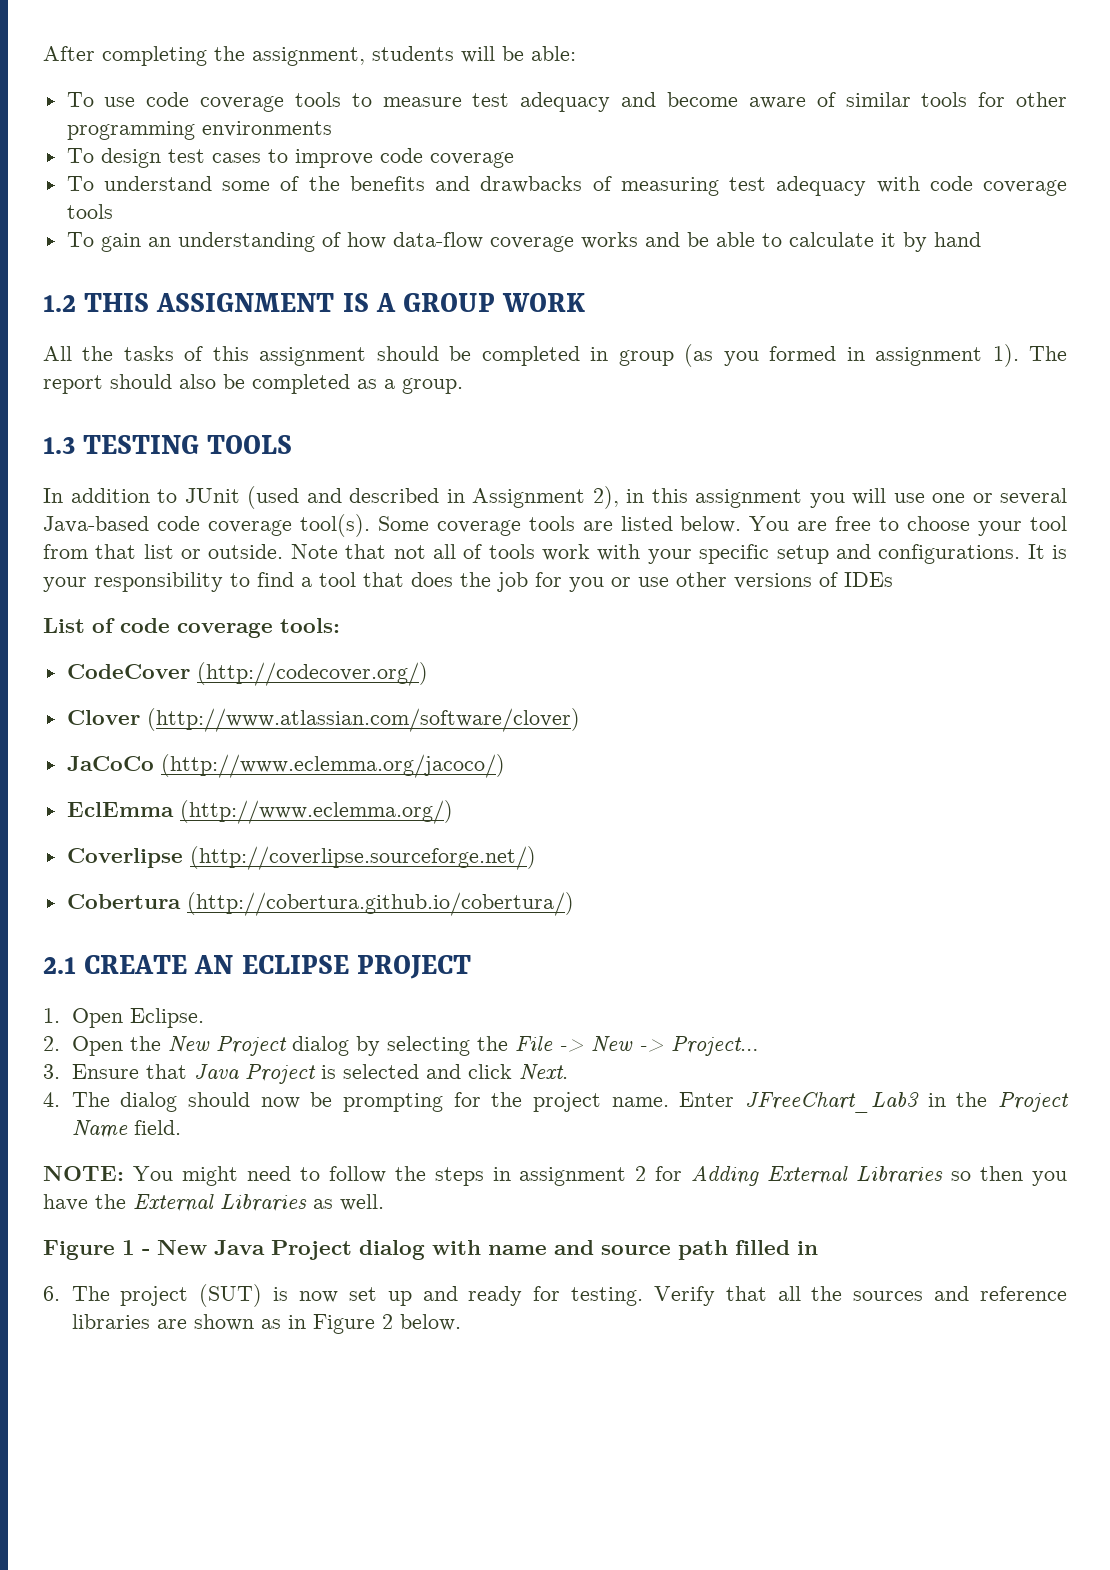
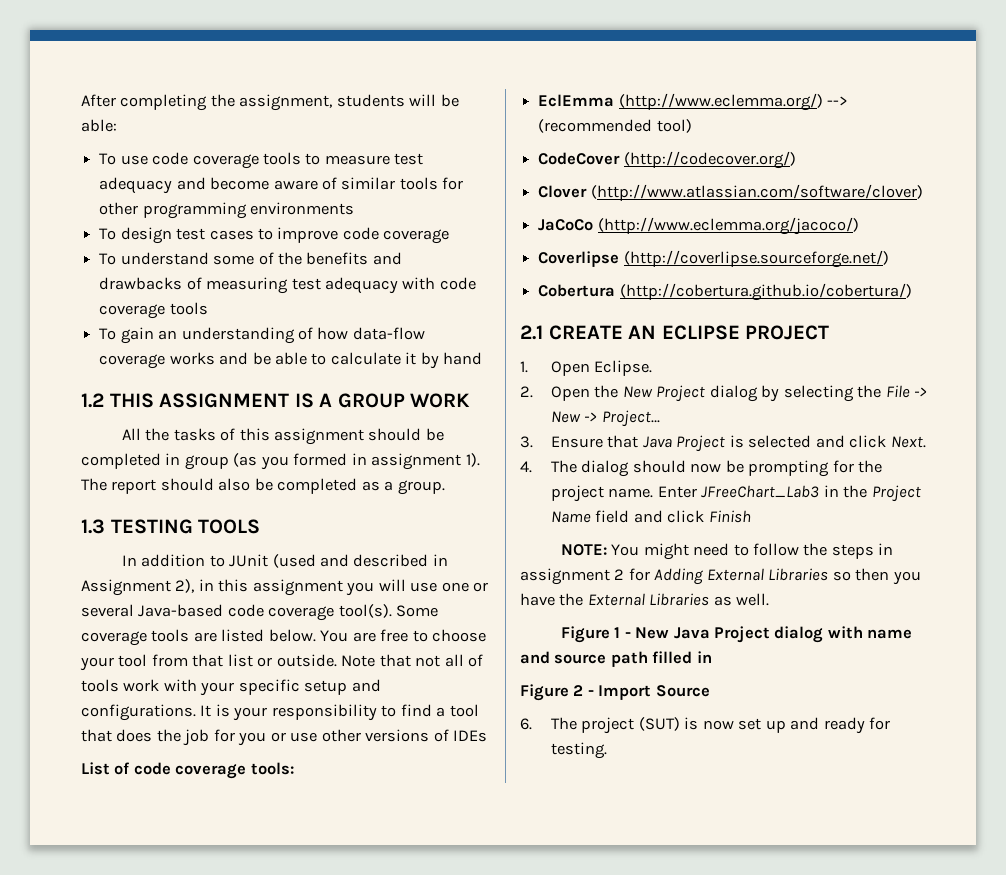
+ EclEmma (http://www.eclemma.org/) --> (recommended tool)
- EclEmma (http://www.eclemma.org/)
- Enter JFreeChart_Lab3 in the Project Name field.
+ Enter JFreeChart_Lab3 in the Project Name field and click Finish
+ Figure 2 - Import Source
- Verify that all the sources and reference libraries are shown as in Figure 2 below.

